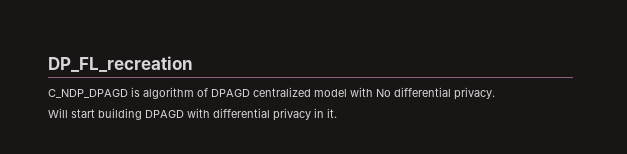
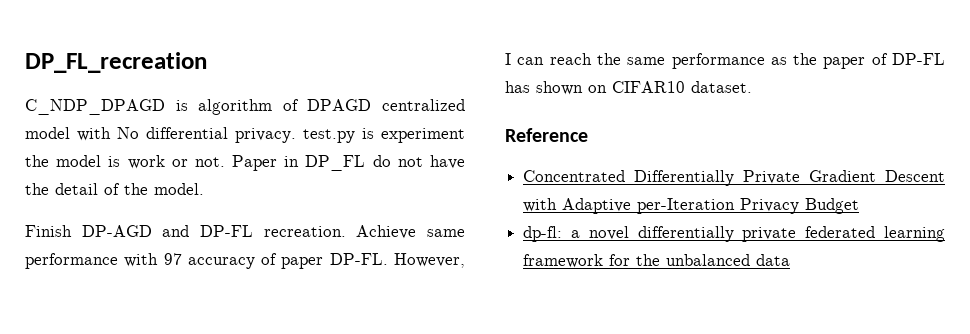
- C_NDP_DPAGD is algorithm of DPAGD centralized model with No differential privacy.
- Will start building DPAGD with differential privacy in it.
+ C_NDP_DPAGD is algorithm of DPAGD centralized model with No differential privacy. test.py is experiment the model is work or not. Paper in DP_FL do not have the detail of the model.
+ Finish DP-AGD and DP-FL recreation. Achieve same performance with 97 accuracy of paper DP-FL. However, I can reach the same performance as the paper of DP-FL has shown on CIFAR10 dataset.
+ Reference
+ Concentrated Differentially Private Gradient Descent with Adaptive per-Iteration Privacy Budget
+ dp-fl: a novel differentially private federated learning framework for the unbalanced data

